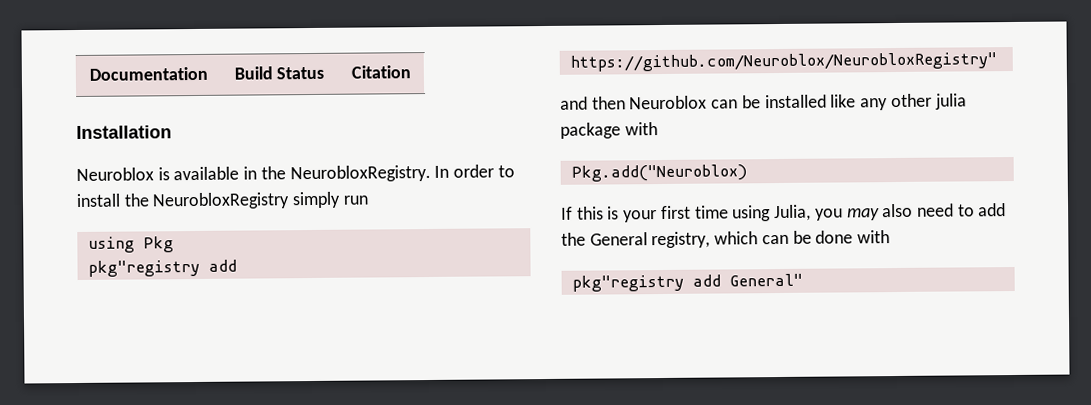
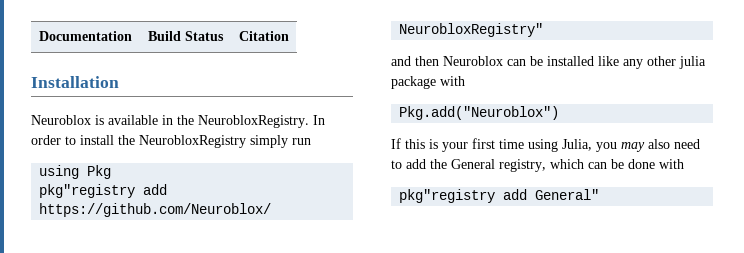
- Pkg.add("Neuroblox)
+ Pkg.add("Neuroblox")

